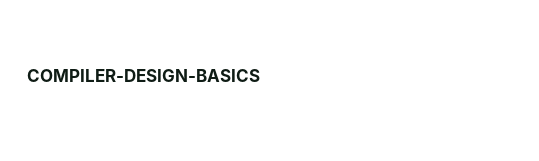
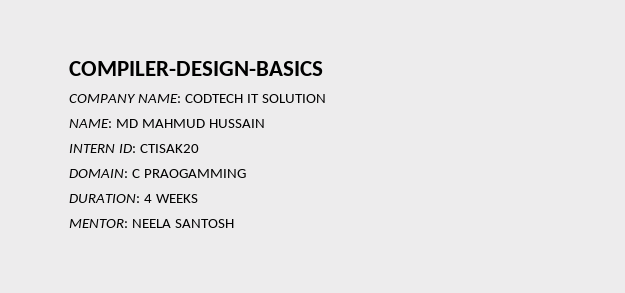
+ COMPANY NAME: CODTECH IT SOLUTION
+ NAME: MD MAHMUD HUSSAIN
+ INTERN ID: CTISAK20
+ DOMAIN: C PRAOGAMMING
+ DURATION: 4 WEEKS
+ MENTOR: NEELA SANTOSH

